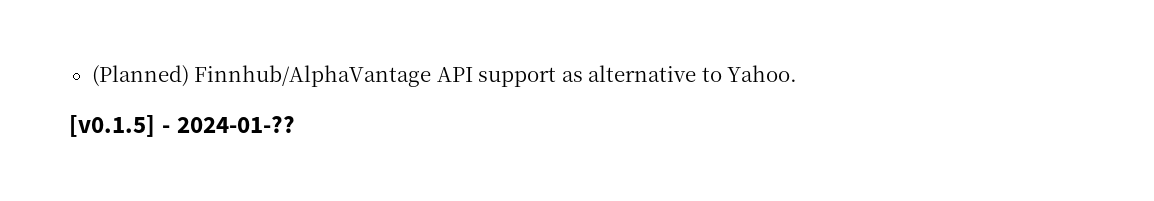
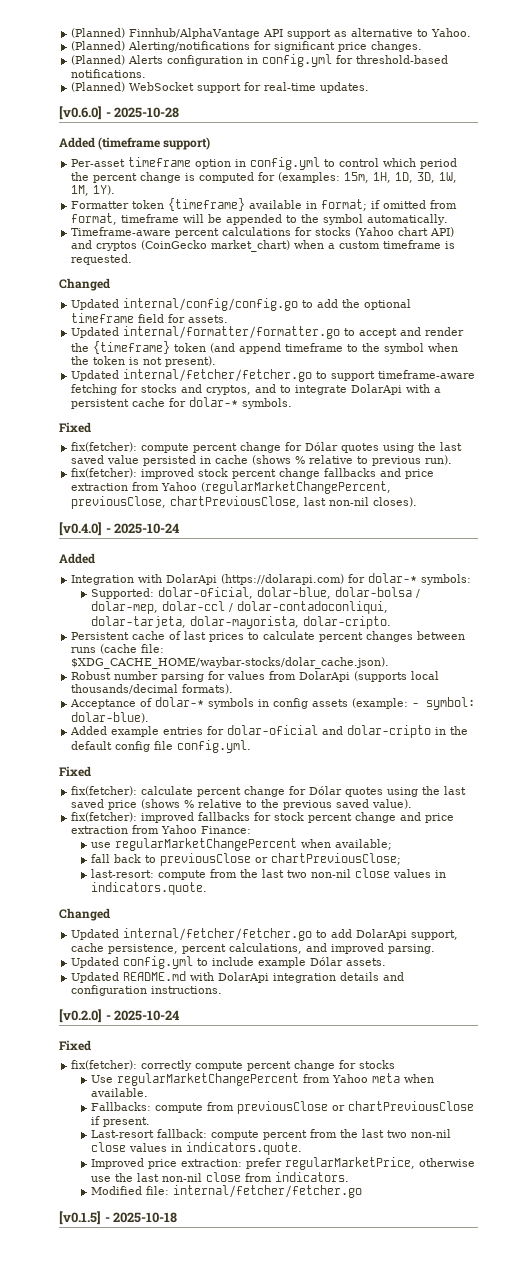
+ (Planned) Alerting/notifications for significant price changes.
+ (Planned) Alerts configuration in config.yml for threshold-based notifications.
+ (Planned) WebSocket support for real-time updates.
+ [v0.6.0] - 2025-10-28
+ Added (timeframe support)
+ Per-asset timeframe option in config.yml to control which period the percent change is computed for (examples: 15m, 1H, 1D, 3D, 1W, 1M, 1Y).
+ Formatter token {timeframe} available in format; if omitted from format, timeframe will be appended to the symbol automatically.
+ Timeframe-aware percent calculations for stocks (Yahoo chart API) and cryptos (CoinGecko market_chart) when a custom timeframe is requested.
+ Changed
+ Updated internal/config/config.go to add the optional timeframe field for assets.
+ Updated internal/formatter/formatter.go to accept and render the {timeframe} token (and append timeframe to the symbol when the token is not present).
+ Updated internal/fetcher/fetcher.go to support timeframe-aware fetching for stocks and cryptos, and to integrate DolarApi with a persistent cache for dolar-* symbols.
+ Fixed
+ fix(fetcher): compute percent change for Dólar quotes using the last saved value persisted in cache (shows % relative to previous run).
+ fix(fetcher): improved stock percent change fallbacks and price extraction from Yahoo (regularMarketChangePercent, previousClose, chartPreviousClose, last non-nil closes).
+ [v0.4.0] - 2025-10-24
+ Added
+ Integration with DolarApi (https://dolarapi.com) for dolar-* symbols:
+ Supported: dolar-oficial, dolar-blue, dolar-bolsa / dolar-mep, dolar-ccl / dolar-contadoconliqui, dolar-tarjeta, dolar-mayorista, dolar-cripto.
+ Persistent cache of last prices to calculate percent changes between runs (cache file: $XDG_CACHE_HOME/waybar-stocks/dolar_cache.json).
+ Robust number parsing for values from DolarApi (supports local thousands/decimal formats).
+ Acceptance of dolar-* symbols in config assets (example: - symbol: dolar-blue).
+ Added example entries for dolar-oficial and dolar-cripto in the default config file config.yml.
+ Fixed
+ fix(fetcher): calculate percent change for Dólar quotes using the last saved price (shows % relative to the previous saved value).
+ fix(fetcher): improved fallbacks for stock percent change and price extraction from Yahoo Finance:
+ use regularMarketChangePercent when available;
+ fall back to previousClose or chartPreviousClose;
+ last-resort: compute from the last two non-nil close values in indicators.quote.
+ Changed
+ Updated internal/fetcher/fetcher.go to add DolarApi support, cache persistence, percent calculations, and improved parsing.
+ Updated config.yml to include example Dólar assets.
+ Updated README.md with DolarApi integration details and configuration instructions.
+ [v0.2.0] - 2025-10-24
+ Fixed
+ fix(fetcher): correctly compute percent change for stocks
+ Use regularMarketChangePercent from Yahoo meta when available.
+ Fallbacks: compute from previousClose or chartPreviousClose if present.
+ Last-resort fallback: compute percent from the last two non-nil close values in indicators.quote.
+ Improved price extraction: prefer regularMarketPrice, otherwise use the last non-nil close from indicators.
+ Modified file: internal/fetcher/fetcher.go
- [v0.1.5] - 2024-01-??
+ [v0.1.5] - 2025-10-18

